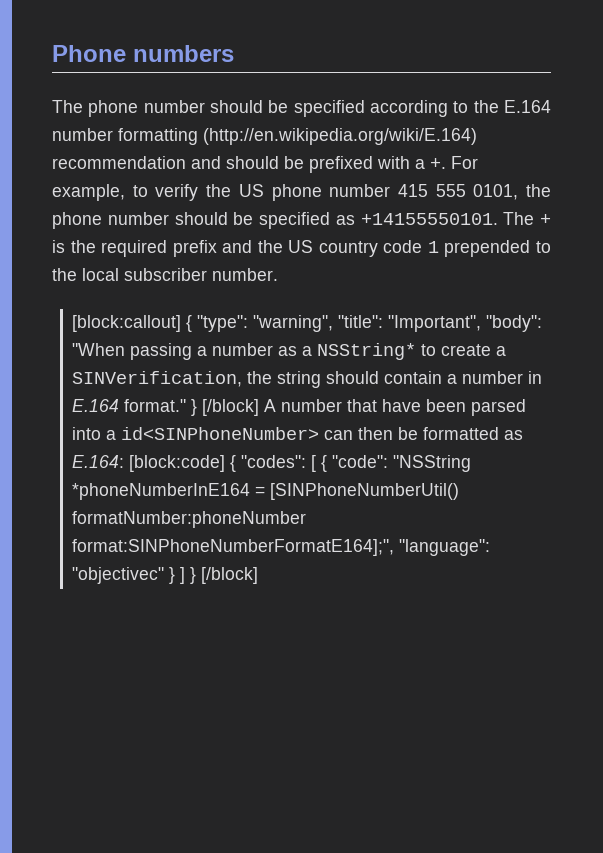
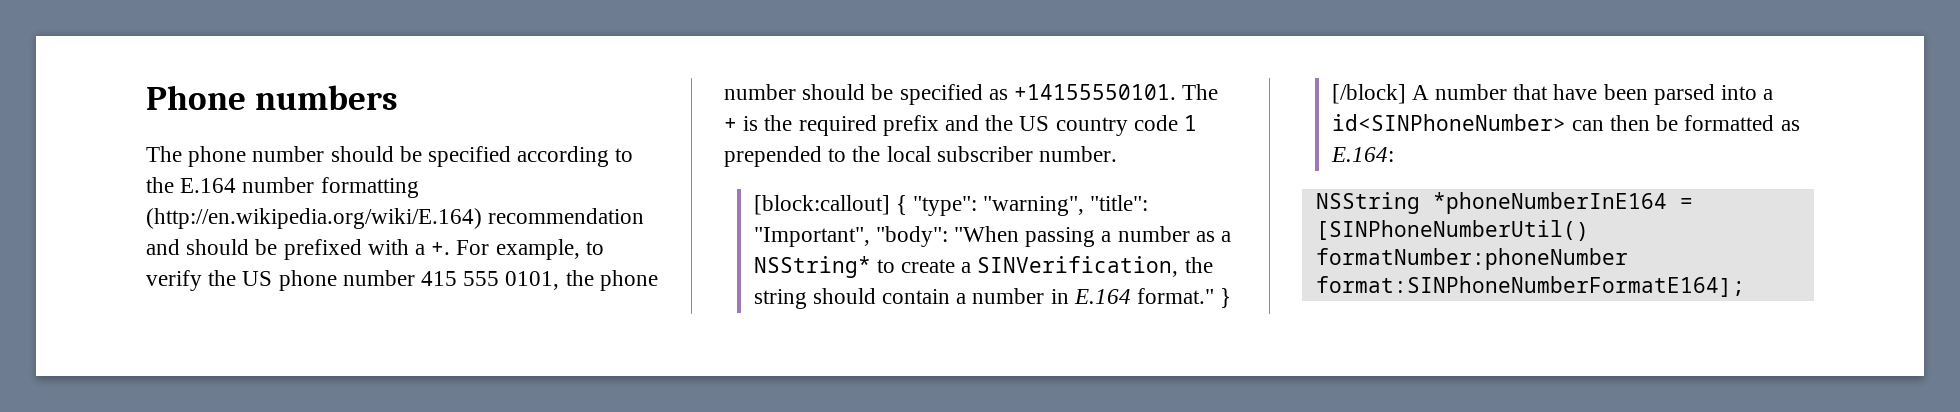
- } [/block] A number that have been parsed into a id<SINPhoneNumber> can then be formatted as E.164: [block:code] { "codes": [ { "code": "NSString *phoneNumberInE164 = [SINPhoneNumberUtil() formatNumber:phoneNumber format:SINPhoneNumberFormatE164];", "language": "objectivec" } ] } [/block]
+ } [/block] A number that have been parsed into a id<SINPhoneNumber> can then be formatted as E.164:
+ NSString *phoneNumberInE164 = [SINPhoneNumberUtil() formatNumber:phoneNumber format:SINPhoneNumberFormatE164];

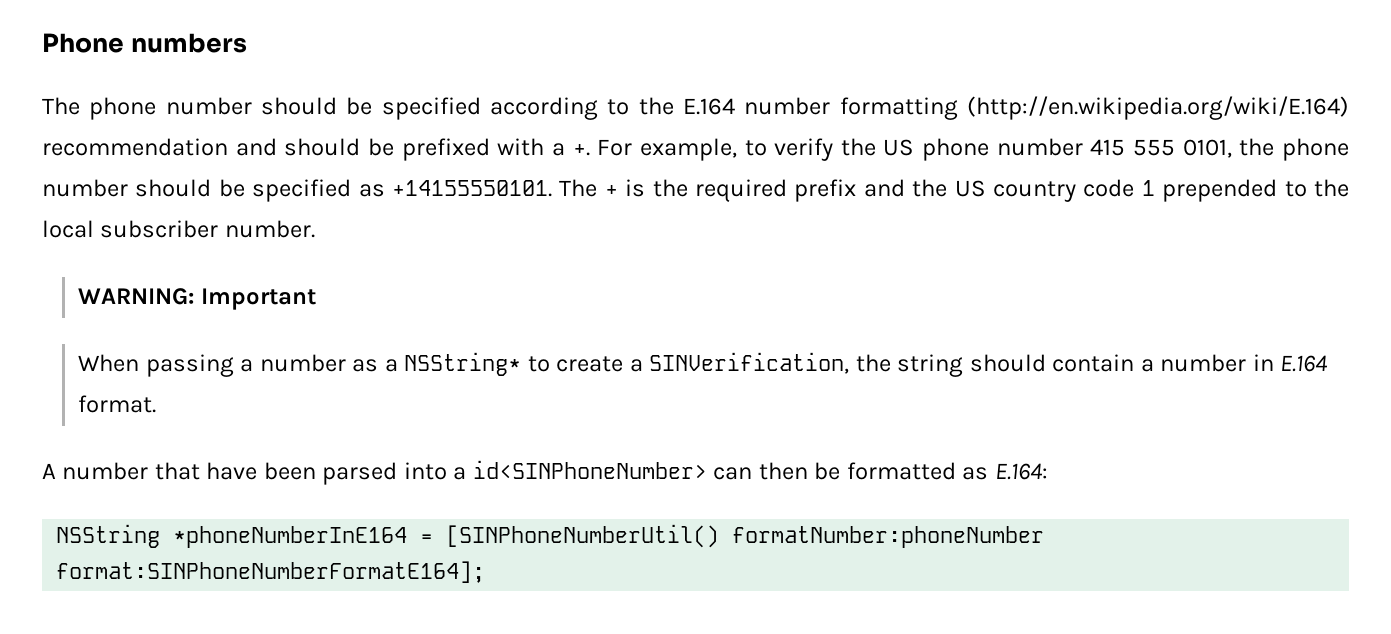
- [block:callout] { "type": "warning", "title": "Important", "body": "When passing a number as a NSString* to create a SINVerification, the string should contain a number in E.164 format." } [/block] A number that have been parsed into a id<SINPhoneNumber> can then be formatted as E.164:
+ WARNING: Important
+ When passing a number as a NSString* to create a SINVerification, the string should contain a number in E.164 format.
+ A number that have been parsed into a id<SINPhoneNumber> can then be formatted as E.164:

